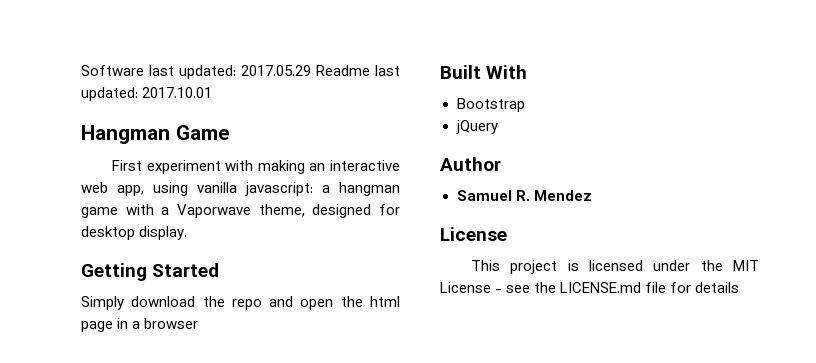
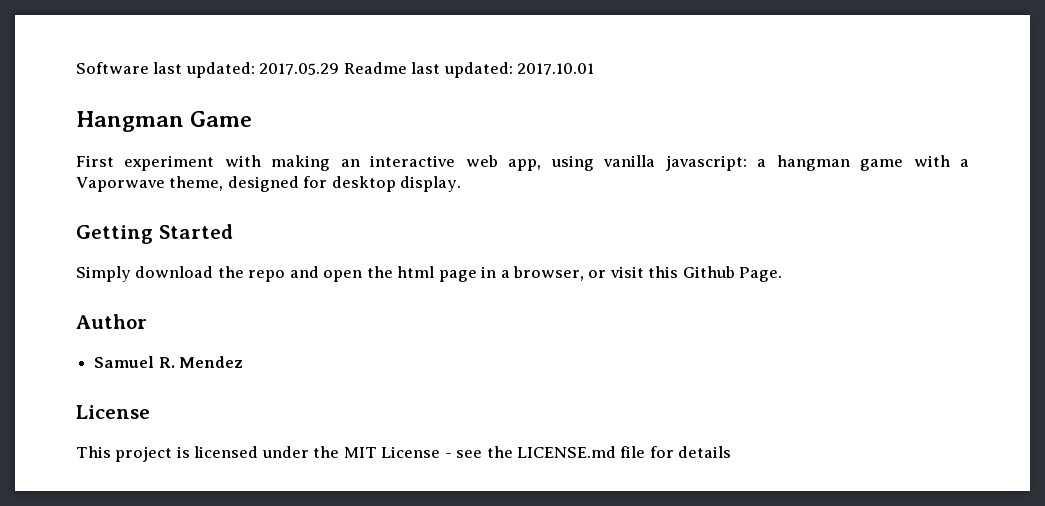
- Simply download the repo and open the html page in a browser
- Built With
- Bootstrap
- jQuery
+ Simply download the repo and open the html page in a browser, or visit this Github Page.

